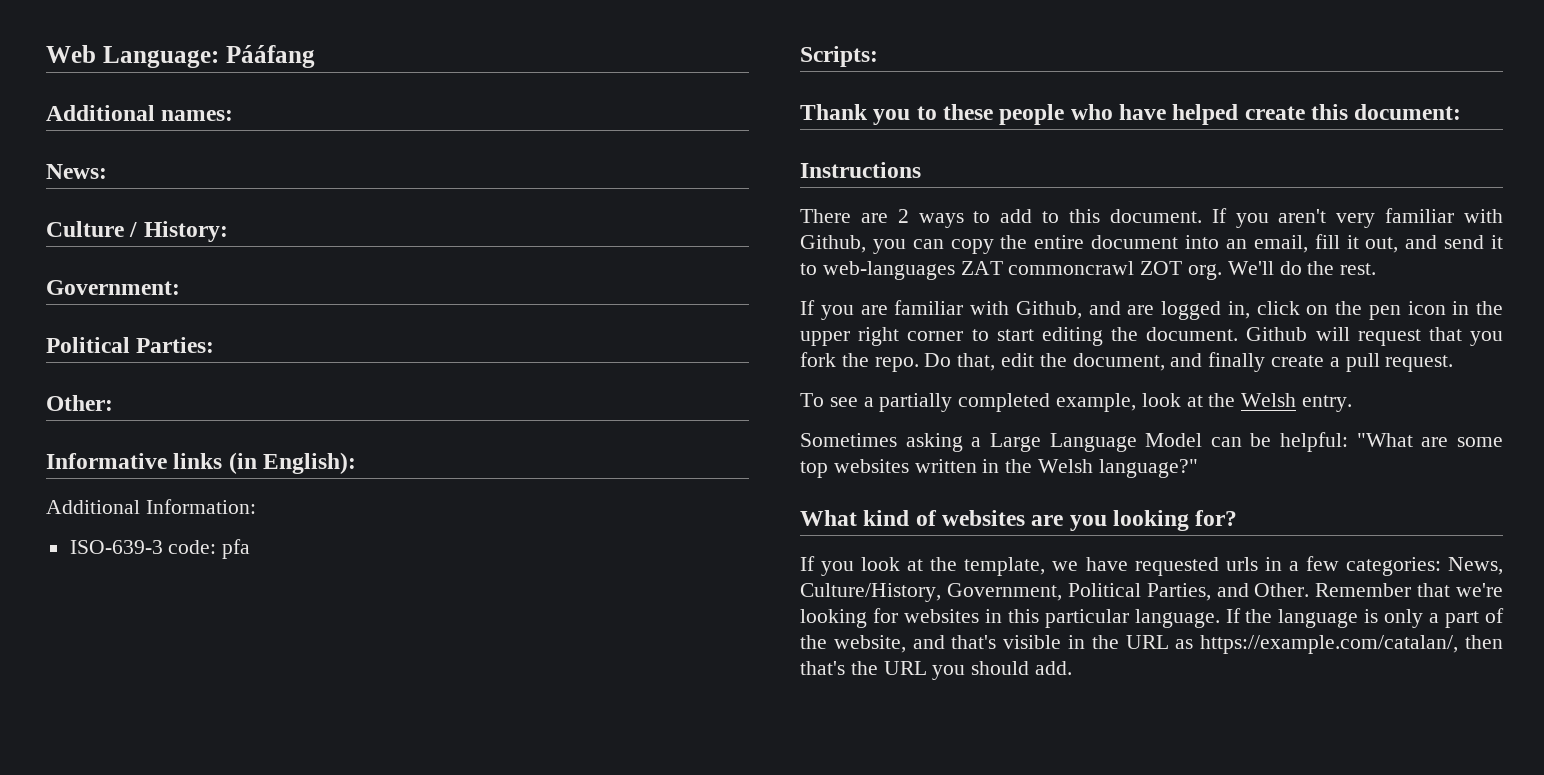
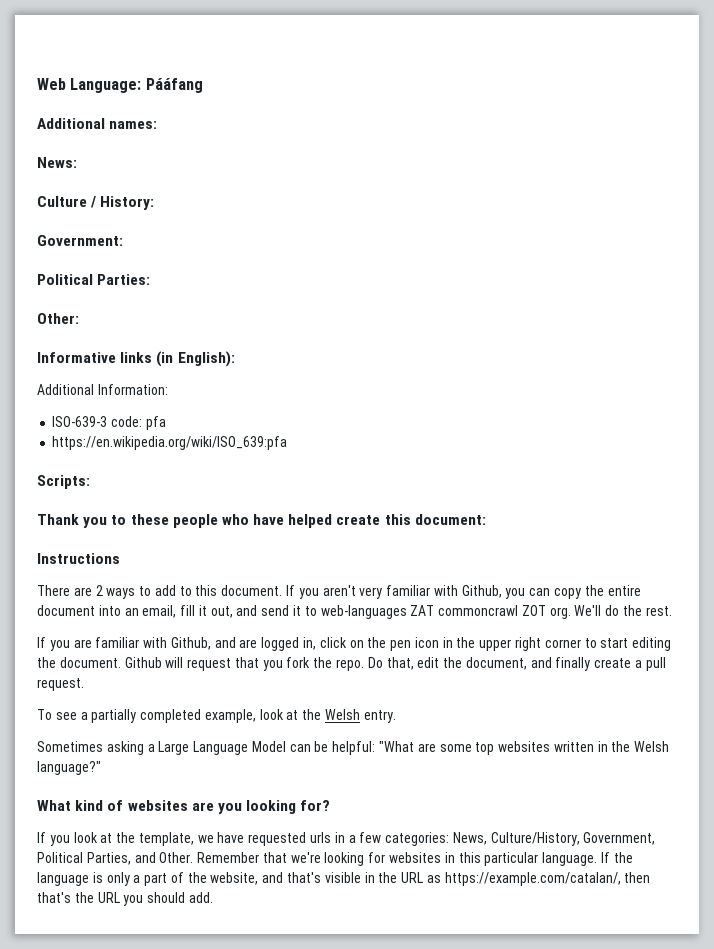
+ https://en.wikipedia.org/wiki/ISO_639:pfa

